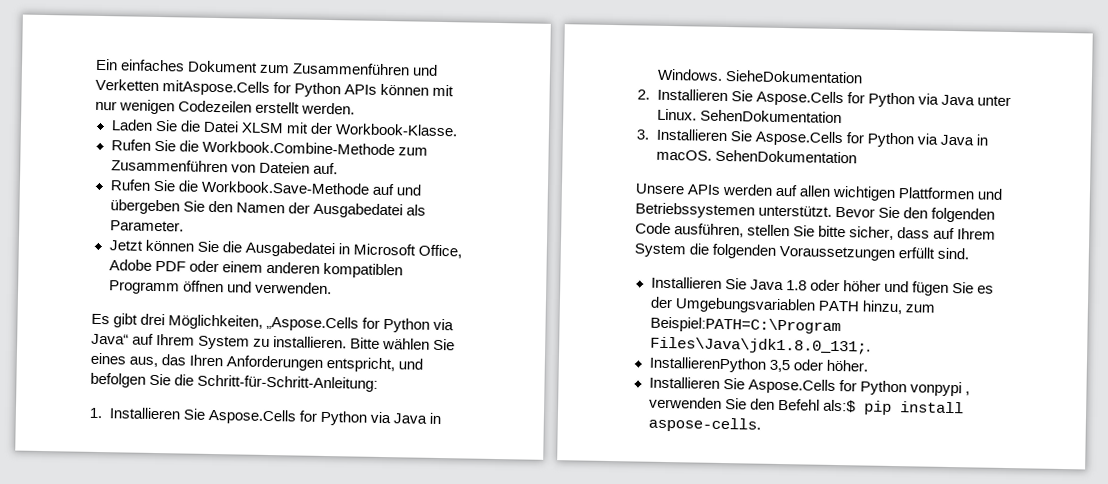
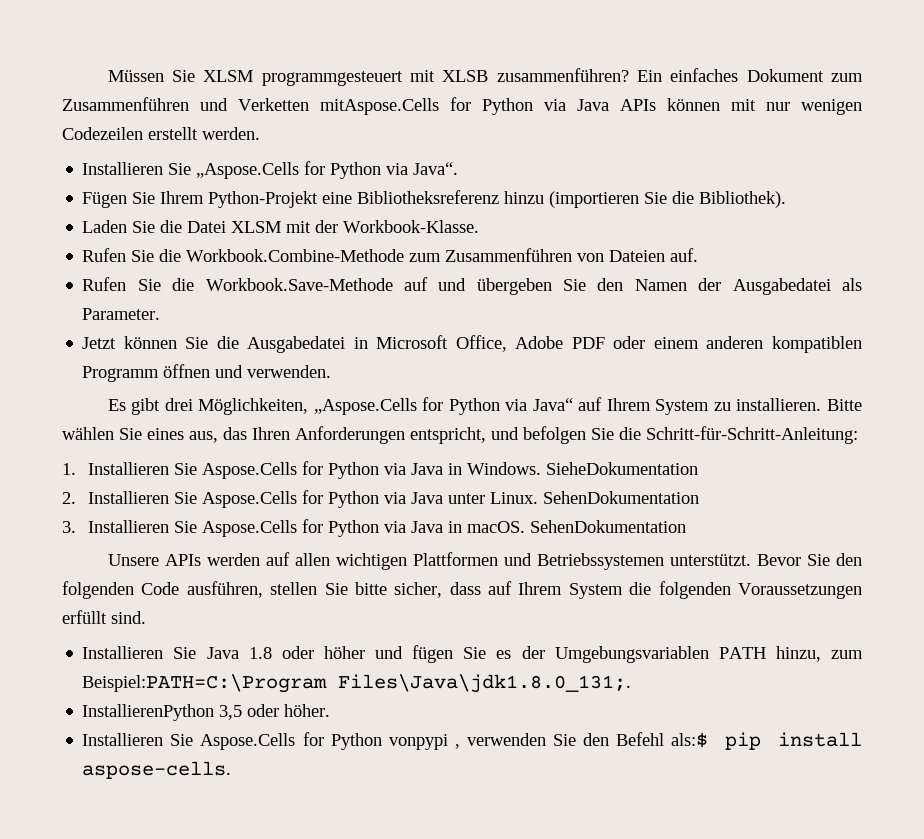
+ Müssen Sie XLSM programmgesteuert mit XLSB zusammenführen?
- Ein einfaches Dokument zum Zusammenführen und Verketten mitAspose.Cells for Python APIs können mit nur wenigen Codezeilen erstellt werden.
+ Ein einfaches Dokument zum Zusammenführen und Verketten mitAspose.Cells for Python via Java APIs können mit nur wenigen Codezeilen erstellt werden.
+ Installieren Sie „Aspose.Cells for Python via Java“.
+ Fügen Sie Ihrem Python-Projekt eine Bibliotheksreferenz hinzu (importieren Sie die Bibliothek).

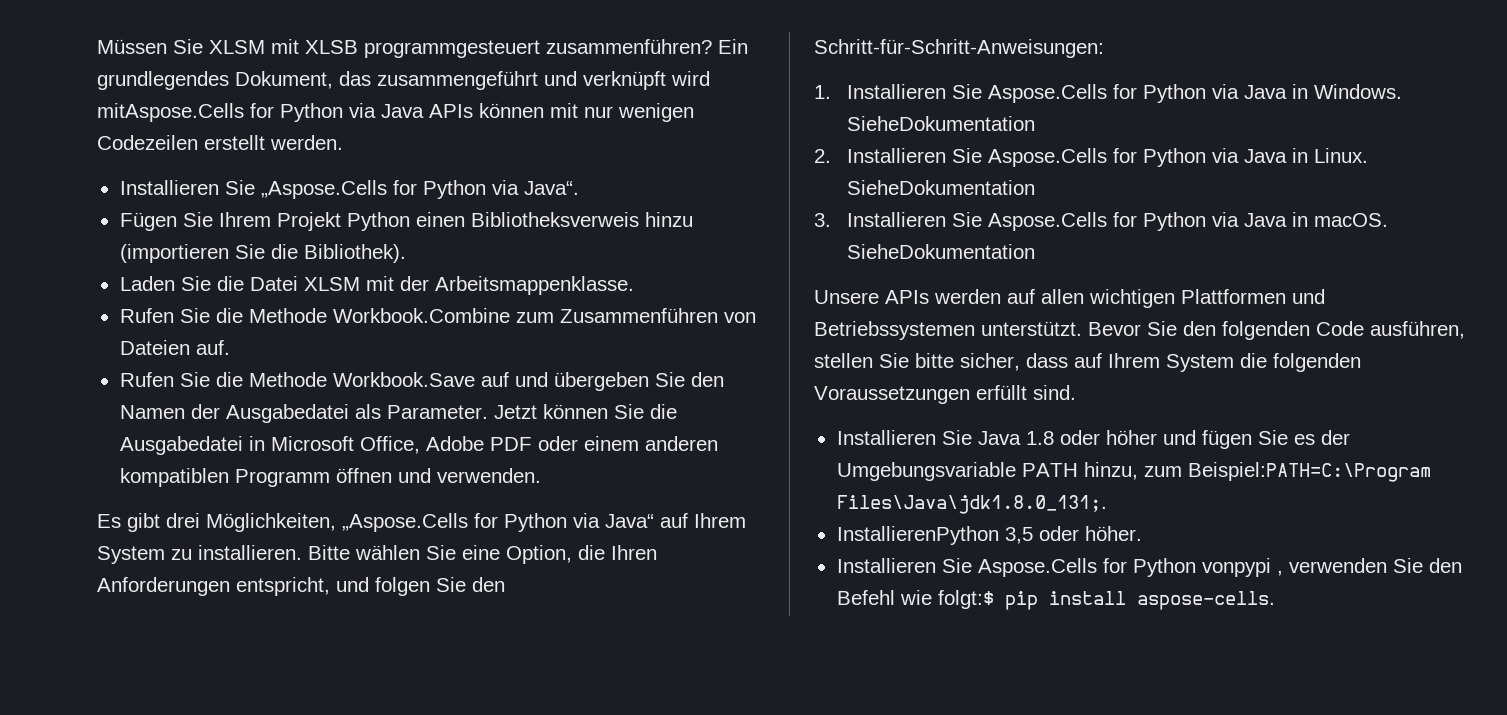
- Müssen Sie XLSM programmgesteuert mit XLSB zusammenführen?
+ Müssen Sie XLSM mit XLSB programmgesteuert zusammenführen?
- Ein einfaches Dokument zum Zusammenführen und Verketten mitAspose.Cells for Python via Java APIs können mit nur wenigen Codezeilen erstellt werden.
+ Ein grundlegendes Dokument, das zusammengeführt und verknüpft wird mitAspose.Cells for Python via Java APIs können mit nur wenigen Codezeilen erstellt werden.
- Fügen Sie Ihrem Python-Projekt eine Bibliotheksreferenz hinzu (importieren Sie die Bibliothek).
+ Fügen Sie Ihrem Projekt Python einen Bibliotheksverweis hinzu (importieren Sie die Bibliothek).
- Laden Sie die Datei XLSM mit der Workbook-Klasse.
- Rufen Sie die Workbook.Combine-Methode zum Zusammenführen von Dateien auf.
+ Laden Sie die Datei XLSM mit der Arbeitsmappenklasse.
+ Rufen Sie die Methode Workbook.Combine zum Zusammenführen von Dateien auf.
- Rufen Sie die Workbook.Save-Methode auf und übergeben Sie den Namen der Ausgabedatei als Parameter.
- Jetzt können Sie die Ausgabedatei in Microsoft Office, Adobe PDF oder einem anderen kompatiblen Programm öffnen und verwenden.
+ Rufen Sie die Methode Workbook.Save auf und übergeben Sie den Namen der Ausgabedatei als Parameter. Jetzt können Sie die Ausgabedatei in Microsoft Office, Adobe PDF oder einem anderen kompatiblen Programm öffnen und verwenden.
- Bitte wählen Sie eines aus, das Ihren Anforderungen entspricht, und befolgen Sie die Schritt-für-Schritt-Anleitung:
+ Bitte wählen Sie eine Option, die Ihren Anforderungen entspricht, und folgen Sie den Schritt-für-Schritt-Anweisungen:
- 2. Installieren Sie Aspose.Cells for Python via Java unter Linux. SehenDokumentation
+ 2. Installieren Sie Aspose.Cells for Python via Java in Linux. SieheDokumentation
- 3. Installieren Sie Aspose.Cells for Python via Java in macOS. SehenDokumentation
+ 3. Installieren Sie Aspose.Cells for Python via Java in macOS. SieheDokumentation
- Installieren Sie Java 1.8 oder höher und fügen Sie es der Umgebungsvariablen PATH hinzu, zum Beispiel:PATH=C:\Program Files\Java\jdk1.8.0_131;.
+ Installieren Sie Java 1.8 oder höher und fügen Sie es der Umgebungsvariable PATH hinzu, zum Beispiel:PATH=C:\Program Files\Java\jdk1.8.0_131;.
- Installieren Sie Aspose.Cells for Python vonpypi , verwenden Sie den Befehl als:$ pip install aspose-cells.
+ Installieren Sie Aspose.Cells for Python vonpypi , verwenden Sie den Befehl wie folgt:$ pip install aspose-cells.

